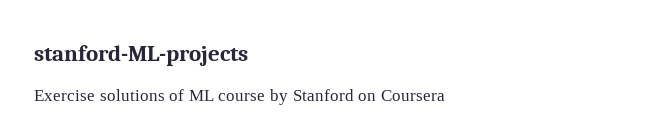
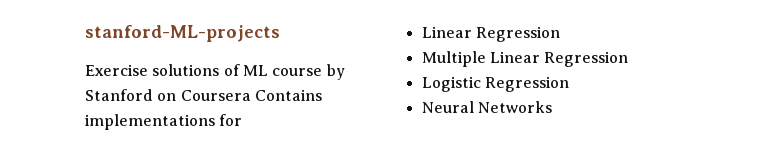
- Exercise solutions of ML course by Stanford on Coursera
+ Exercise solutions of ML course by Stanford on Coursera Contains implementations for
+ Linear Regression
+ Multiple Linear Regression
+ Logistic Regression
+ Neural Networks

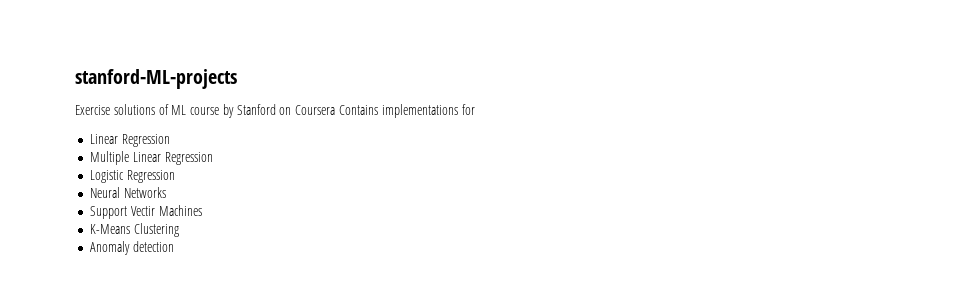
+ Support Vectir Machines
+ K-Means Clustering
+ Anomaly detection

